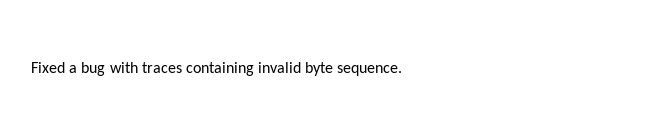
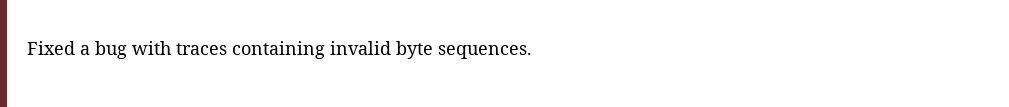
- Fixed a bug with traces containing invalid byte sequence.
+ Fixed a bug with traces containing invalid byte sequences.

